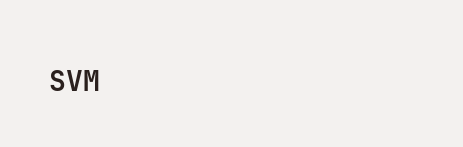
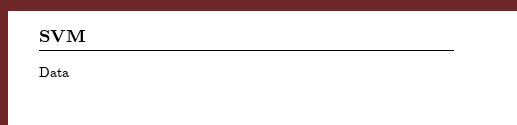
+ Data

